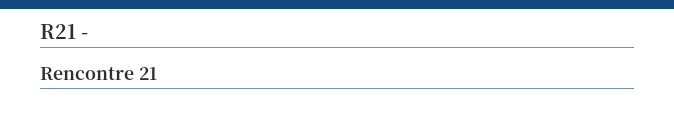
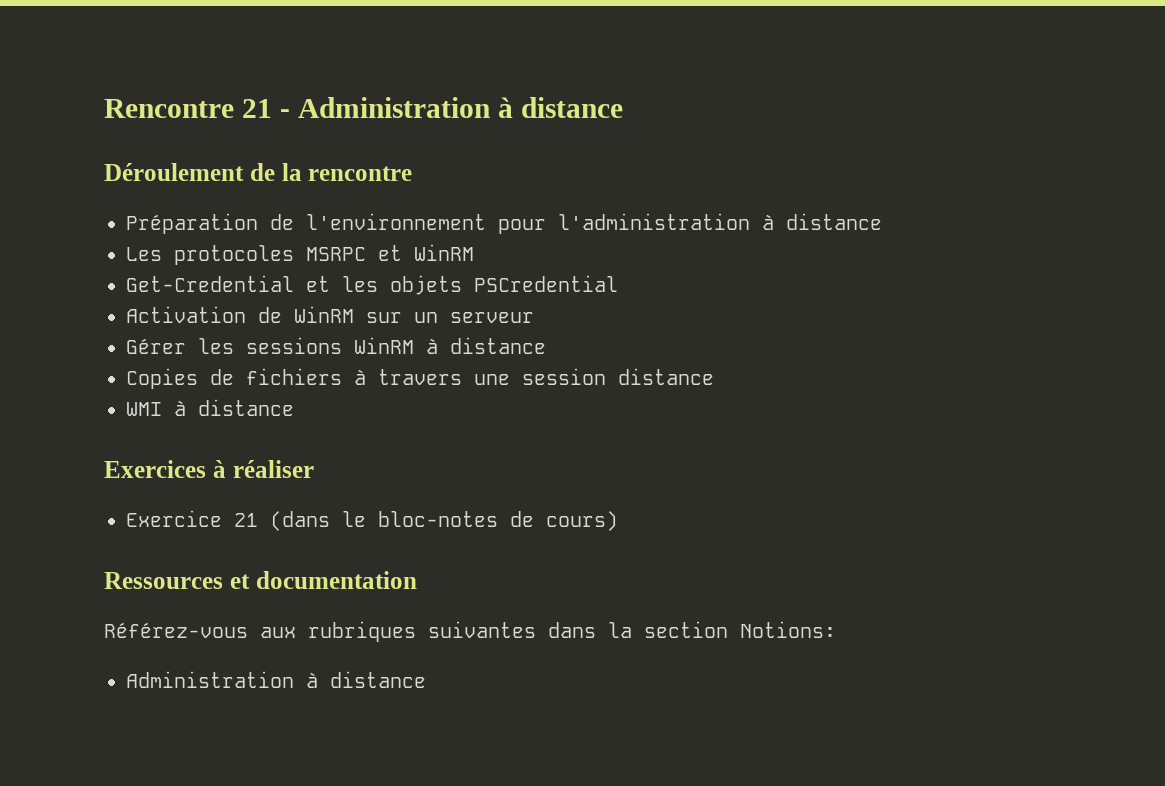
- R21 -
- Rencontre 21
+ Rencontre 21 - Administration à distance
+ Déroulement de la rencontre
+ Préparation de l'environnement pour l'administration à distance
+ Les protocoles MSRPC et WinRM
+ Get-Credential et les objets PSCredential
+ Activation de WinRM sur un serveur
+ Gérer les sessions WinRM à distance
+ Copies de fichiers à travers une session distance
+ WMI à distance
+ Exercices à réaliser
+ Exercice 21 (dans le bloc-notes de cours)
+ Ressources et documentation
+ Référez-vous aux rubriques suivantes dans la section Notions:
+ Administration à distance

